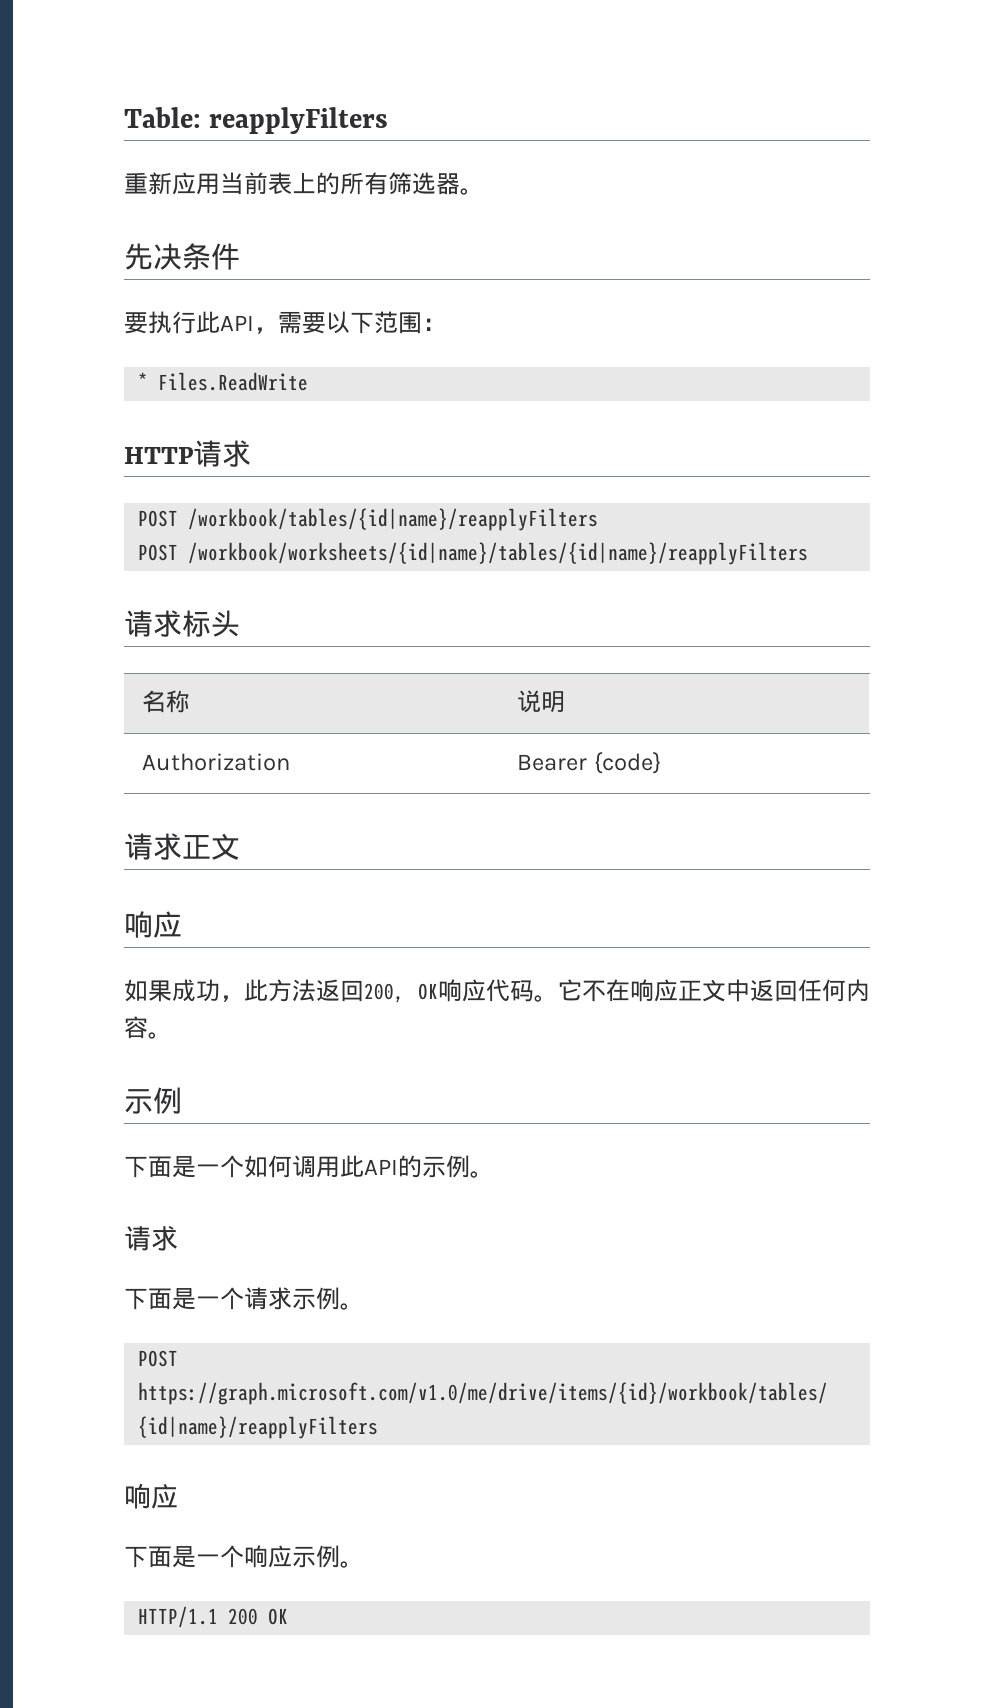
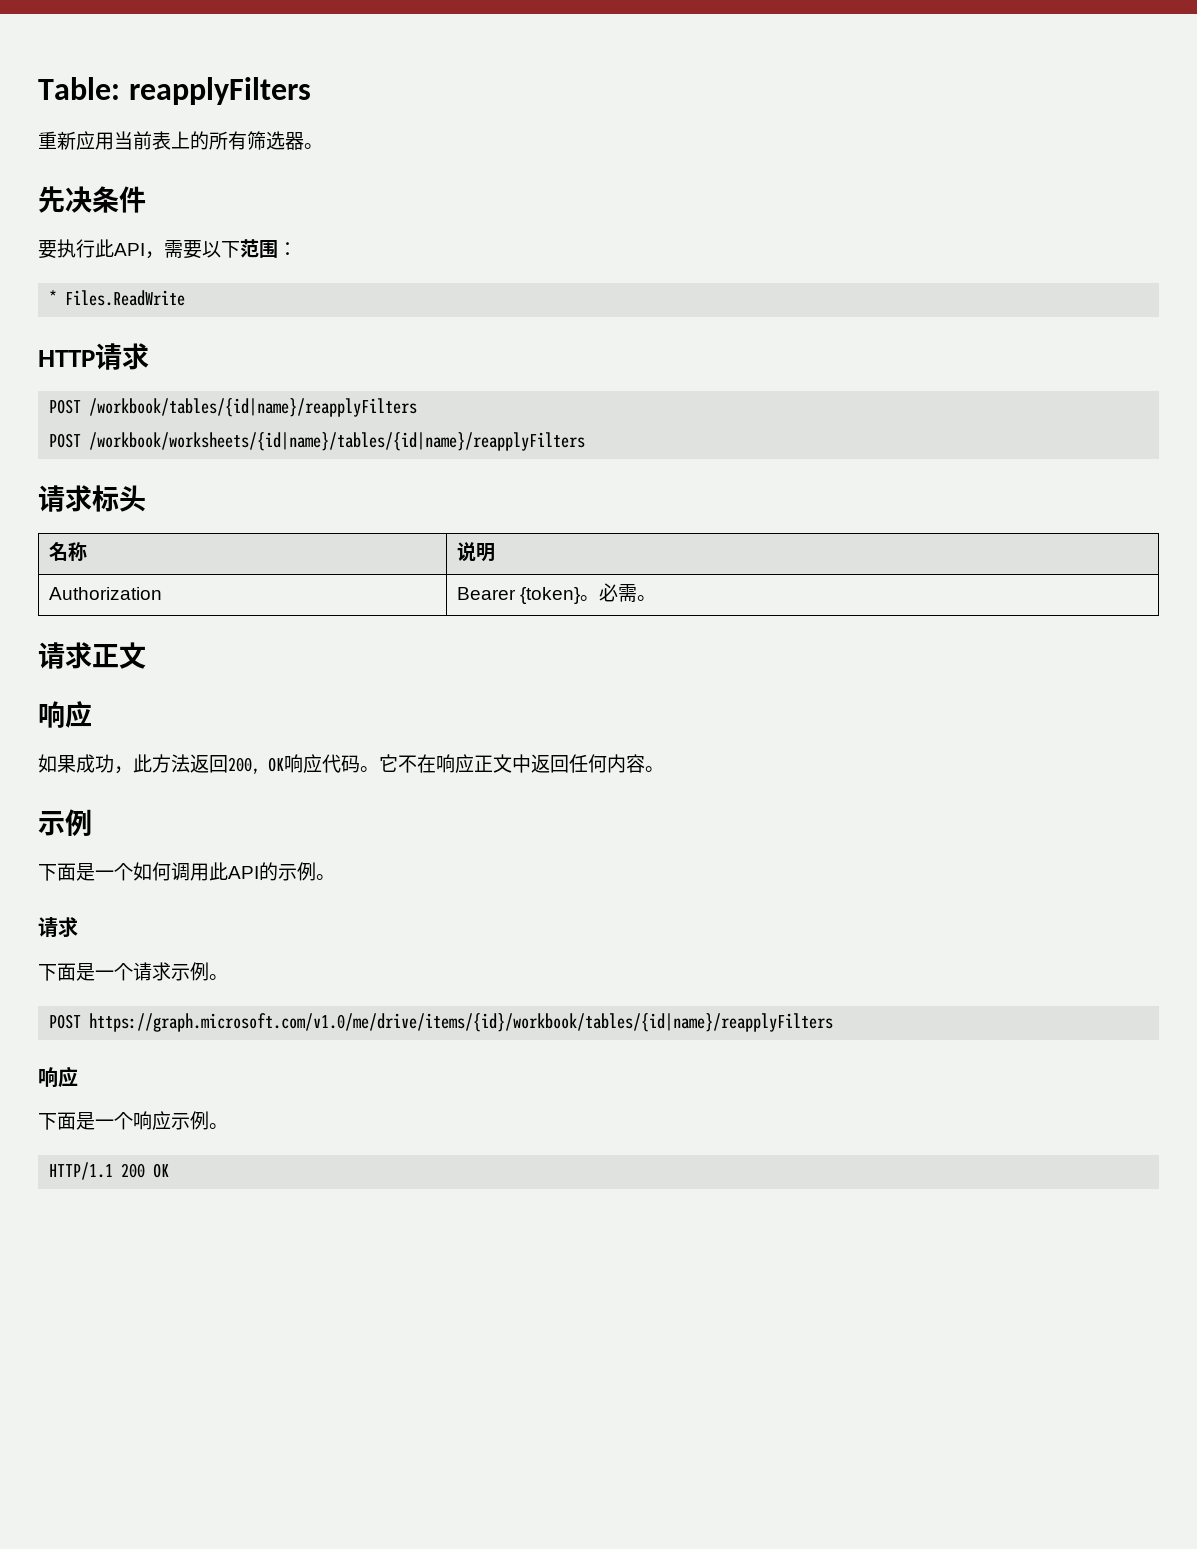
- Authorization | Bearer {code}
+ Authorization | Bearer {token}。必需。

